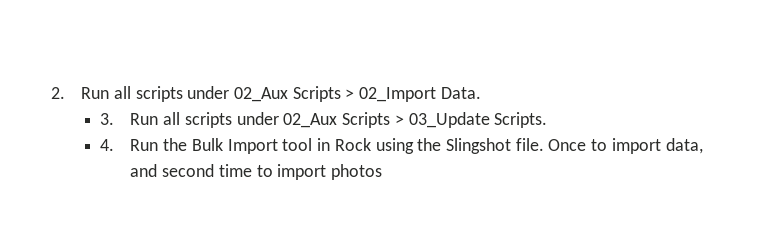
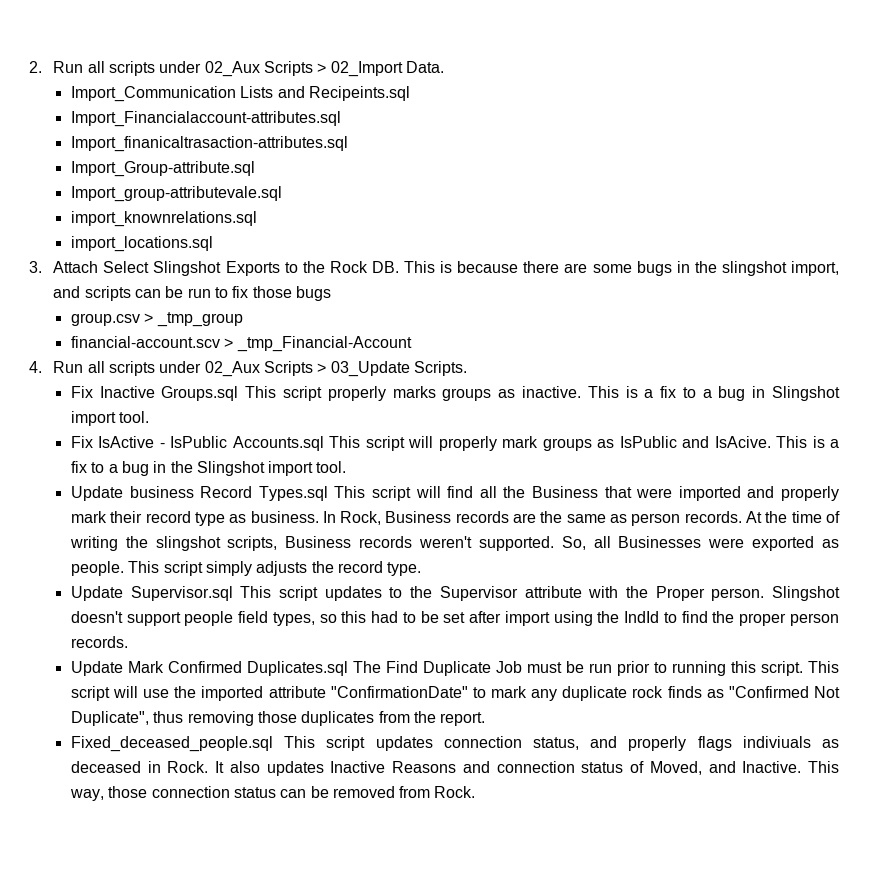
- 3. Run all scripts under 02_Aux Scripts > 03_Update Scripts.
+ Import_Communication Lists and Recipeints.sql
+ Import_Financialaccount-attributes.sql
+ Import_finanicaltrasaction-attributes.sql
+ Import_Group-attribute.sql
+ Import_group-attributevale.sql
+ import_knownrelations.sql
+ import_locations.sql
+ 3. Attach Select Slingshot Exports to the Rock DB. This is because there are some bugs in the slingshot import, and scripts can be run to fix those bugs
+ group.csv > _tmp_group
+ financial-account.scv > _tmp_Financial-Account
+ 4. Run all scripts under 02_Aux Scripts > 03_Update Scripts.
- 4. Run the Bulk Import tool in Rock using the Slingshot file. Once to import data, and second time to import photos
+ Fix Inactive Groups.sql This script properly marks groups as inactive. This is a fix to a bug in Slingshot import tool.
+ Fix IsActive - IsPublic Accounts.sql This script will properly mark groups as IsPublic and IsAcive. This is a fix to a bug in the Slingshot import tool.
+ Update business Record Types.sql This script will find all the Business that were imported and properly mark their record type as business. In Rock, Business records are the same as person records. At the time of writing the slingshot scripts, Business records weren't supported. So, all Businesses were exported as people. This script simply adjusts the record type.
+ Update Supervisor.sql This script updates to the Supervisor attribute with the Proper person. Slingshot doesn't support people field types, so this had to be set after import using the IndId to find the proper person records.
+ Update Mark Confirmed Duplicates.sql The Find Duplicate Job must be run prior to running this script. This script will use the imported attribute "ConfirmationDate" to mark any duplicate rock finds as "Confirmed Not Duplicate", thus removing those duplicates from the report.
+ Fixed_deceased_people.sql This script updates connection status, and properly flags indiviuals as deceased in Rock. It also updates Inactive Reasons and connection status of Moved, and Inactive. This way, those connection status can be removed from Rock.

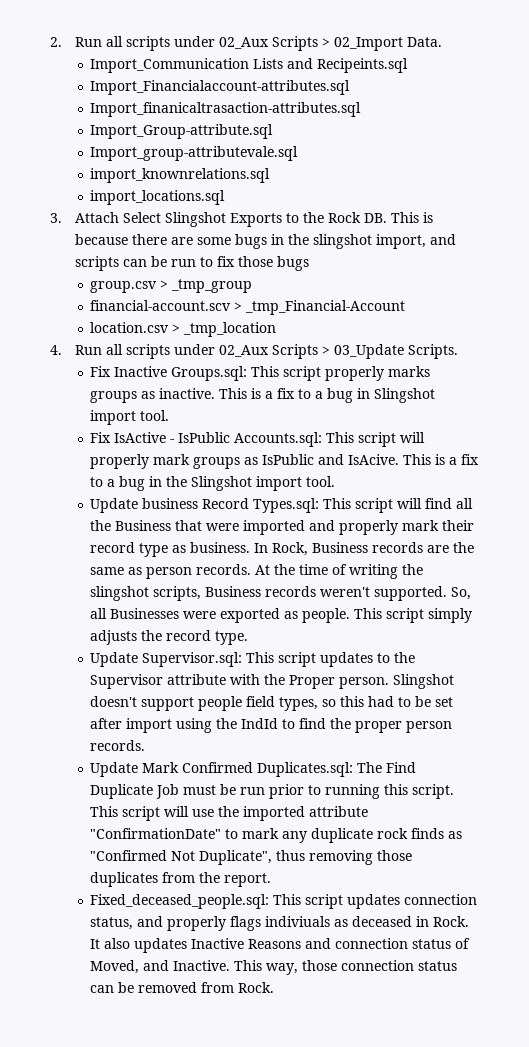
+ location.csv > _tmp_location
- Fix Inactive Groups.sql This script properly marks groups as inactive.
+ Fix Inactive Groups.sql: This script properly marks groups as inactive.
- Fix IsActive - IsPublic Accounts.sql This script will properly mark groups as IsPublic and IsAcive.
+ Fix IsActive - IsPublic Accounts.sql: This script will properly mark groups as IsPublic and IsAcive.
- Update business Record Types.sql This script will find all the Business that were imported and properly mark their record type as business.
+ Update business Record Types.sql: This script will find all the Business that were imported and properly mark their record type as business.
- Update Supervisor.sql This script updates to the Supervisor attribute with the Proper person.
+ Update Supervisor.sql: This script updates to the Supervisor attribute with the Proper person.
- Update Mark Confirmed Duplicates.sql The Find Duplicate Job must be run prior to running this script.
+ Update Mark Confirmed Duplicates.sql: The Find Duplicate Job must be run prior to running this script.
- Fixed_deceased_people.sql This script updates connection status, and properly flags indiviuals as deceased in Rock.
+ Fixed_deceased_people.sql: This script updates connection status, and properly flags indiviuals as deceased in Rock.

